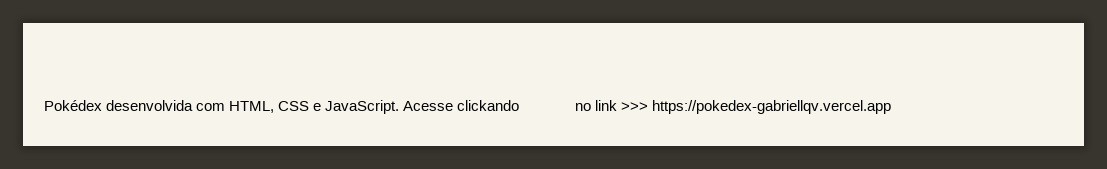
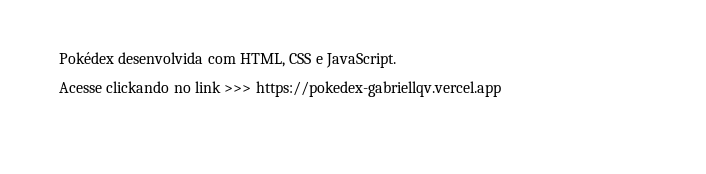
- Pokédex desenvolvida com HTML, CSS e JavaScript. Acesse clickando no link >>> https://pokedex-gabriellqv.vercel.app
+ Pokédex desenvolvida com HTML, CSS e JavaScript.
+ Acesse clickando no link >>> https://pokedex-gabriellqv.vercel.app

